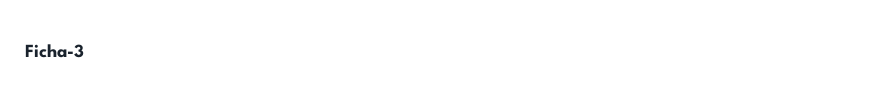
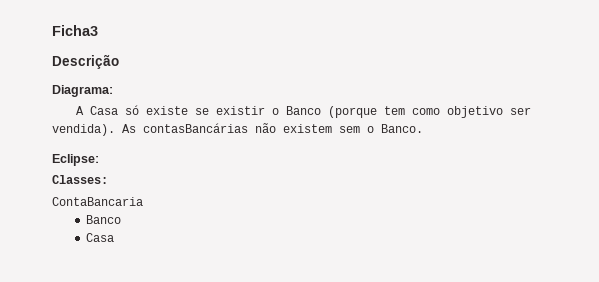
- Ficha-3
+ Ficha3
+ Descrição
+ Diagrama:
+ A Casa só existe se existir o Banco (porque tem como objetivo ser vendida). As contasBancárias não existem sem o Banco.
+ Eclipse:
+ Classes:
+ ContaBancaria
+ Banco
+ Casa

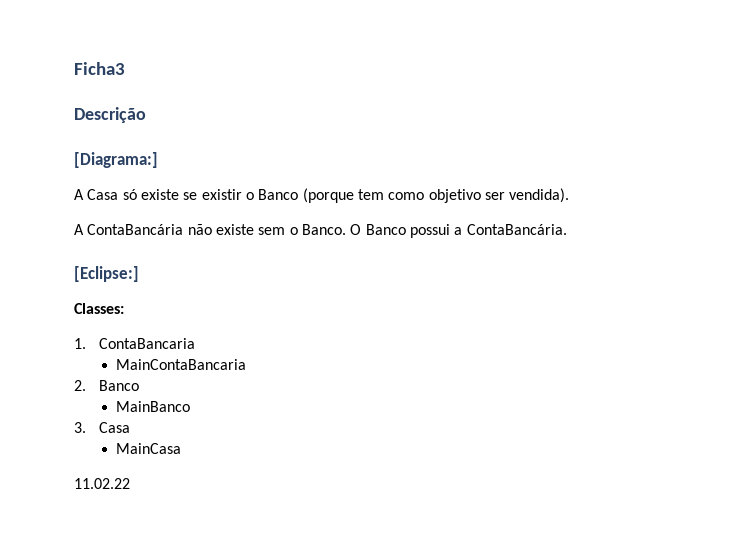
- Diagrama:
+ [Diagrama:]
- A Casa só existe se existir o Banco (porque tem como objetivo ser vendida). As contasBancárias não existem sem o Banco.
- Eclipse:
+ A Casa só existe se existir o Banco (porque tem como objetivo ser vendida).
+ A ContaBancária não existe sem o Banco. O Banco possui a ContaBancária.
+ [Eclipse:]
- ContaBancaria
- Banco
- Casa
+ 1. ContaBancaria
+ MainContaBancaria
+ 2. Banco
+ MainBanco
+ 3. Casa
+ MainCasa
+ 11.02.22

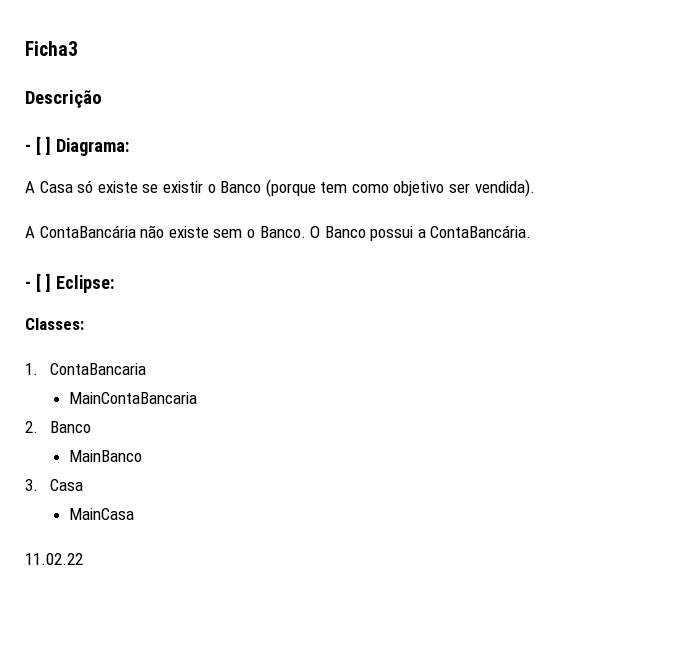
- [Diagrama:]
+ - [ ] Diagrama:
- [Eclipse:]
+ - [ ] Eclipse:

